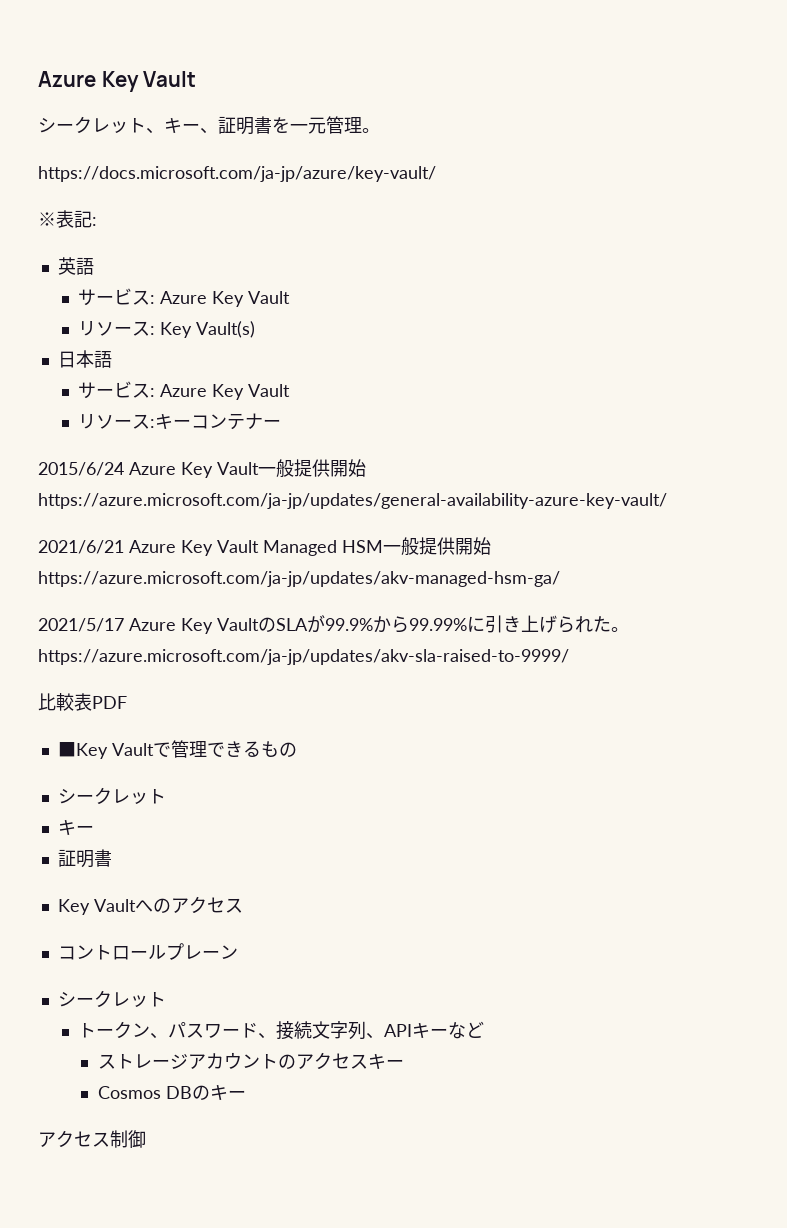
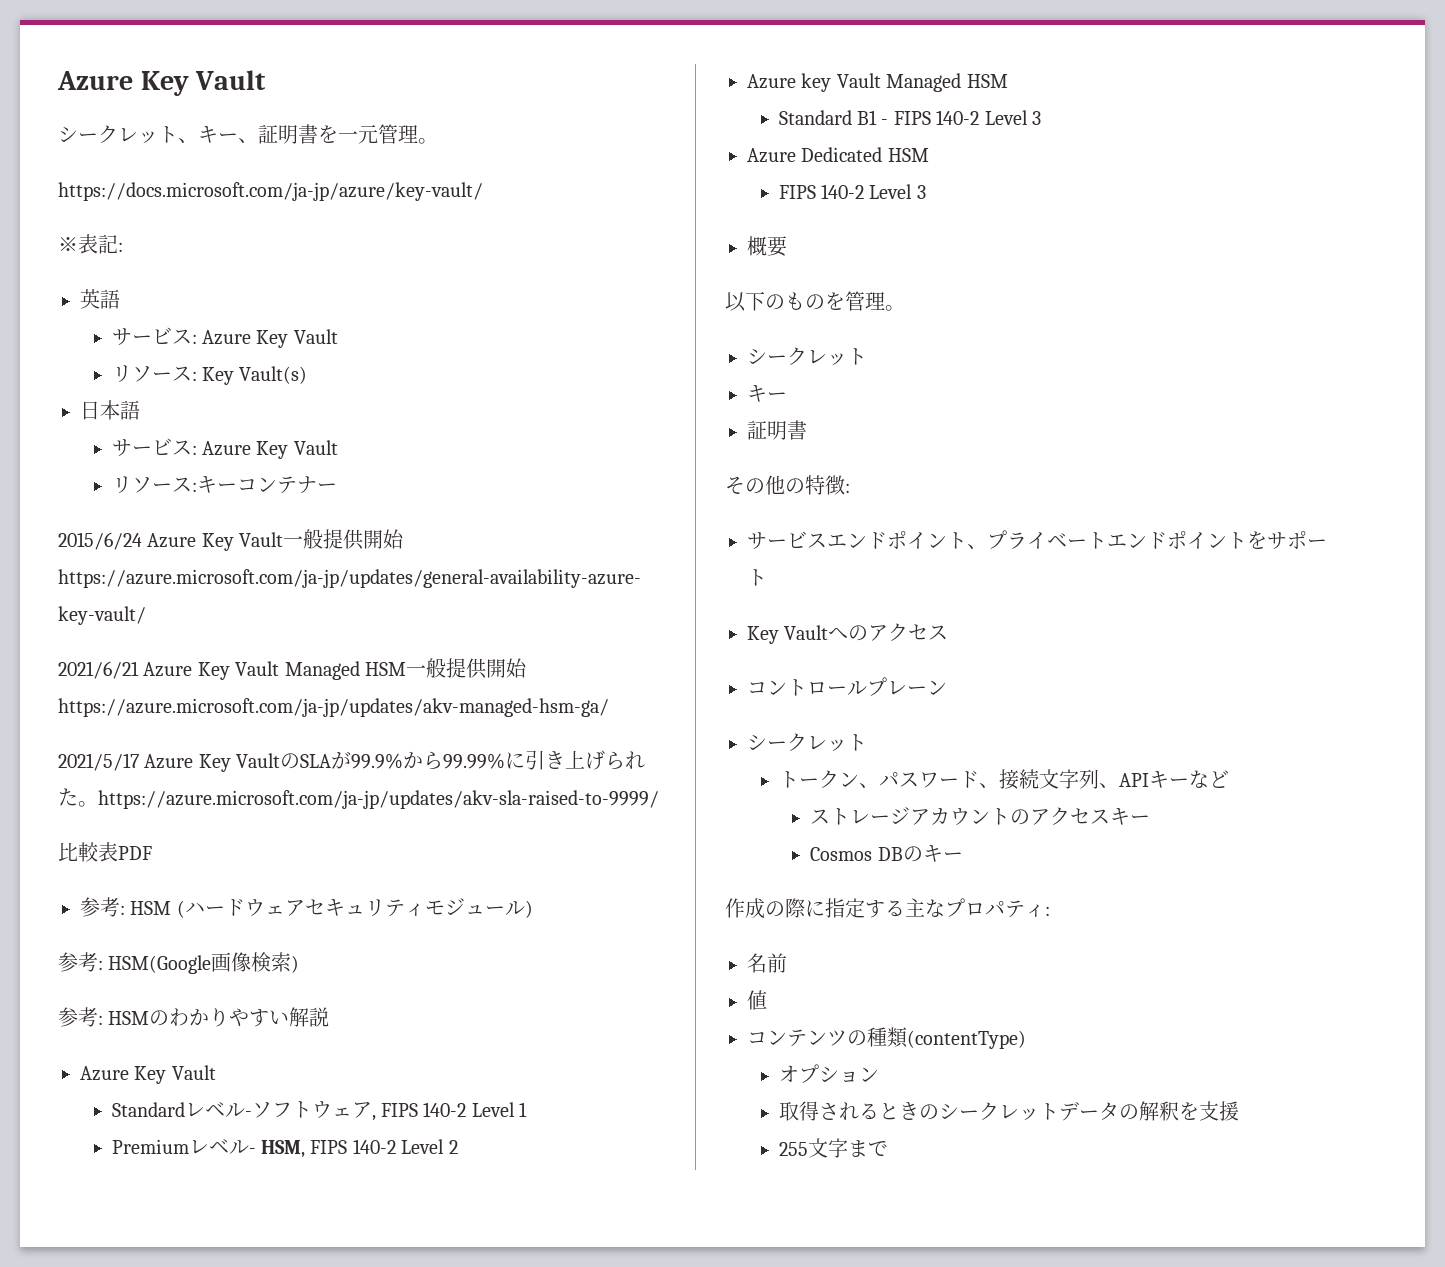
- ■Key Vaultで管理できるもの
+ 参考: HSM (ハードウェアセキュリティモジュール)
+ 参考: HSM(Google画像検索)
+ 参考: HSMのわかりやすい解説
+ Azure Key Vault
+ Standardレベル-ソフトウェア, FIPS 140-2 Level 1
+ Premiumレベル- HSM, FIPS 140-2 Level 2
+ Azure key Vault Managed HSM
+ Standard B1 - FIPS 140-2 Level 3
+ Azure Dedicated HSM
+ FIPS 140-2 Level 3
+ 概要
+ 以下のものを管理。
+ その他の特徴:
+ サービスエンドポイント、プライベートエンドポイントをサポート
- アクセス制御
+ 作成の際に指定する主なプロパティ:
+ 名前
+ 値
+ コンテンツの種類(contentType)
+ オプション
+ 取得されるときのシークレットデータの解釈を支援
+ 255文字まで

